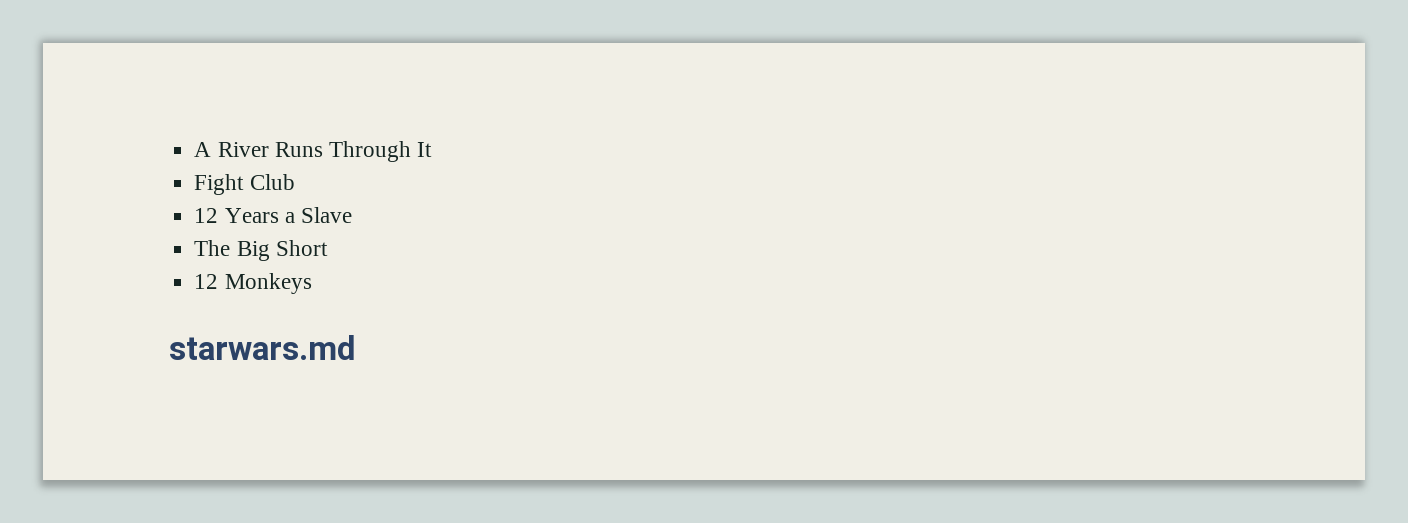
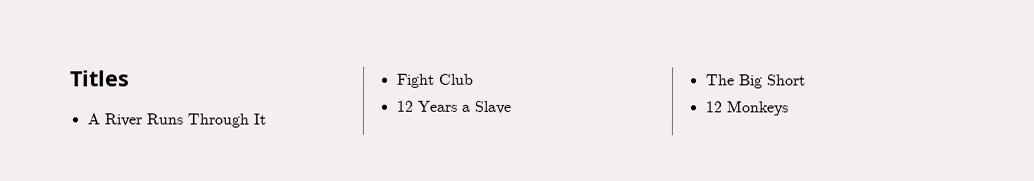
+ Titles
- starwars.md

